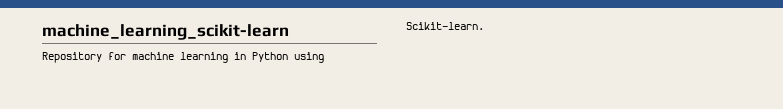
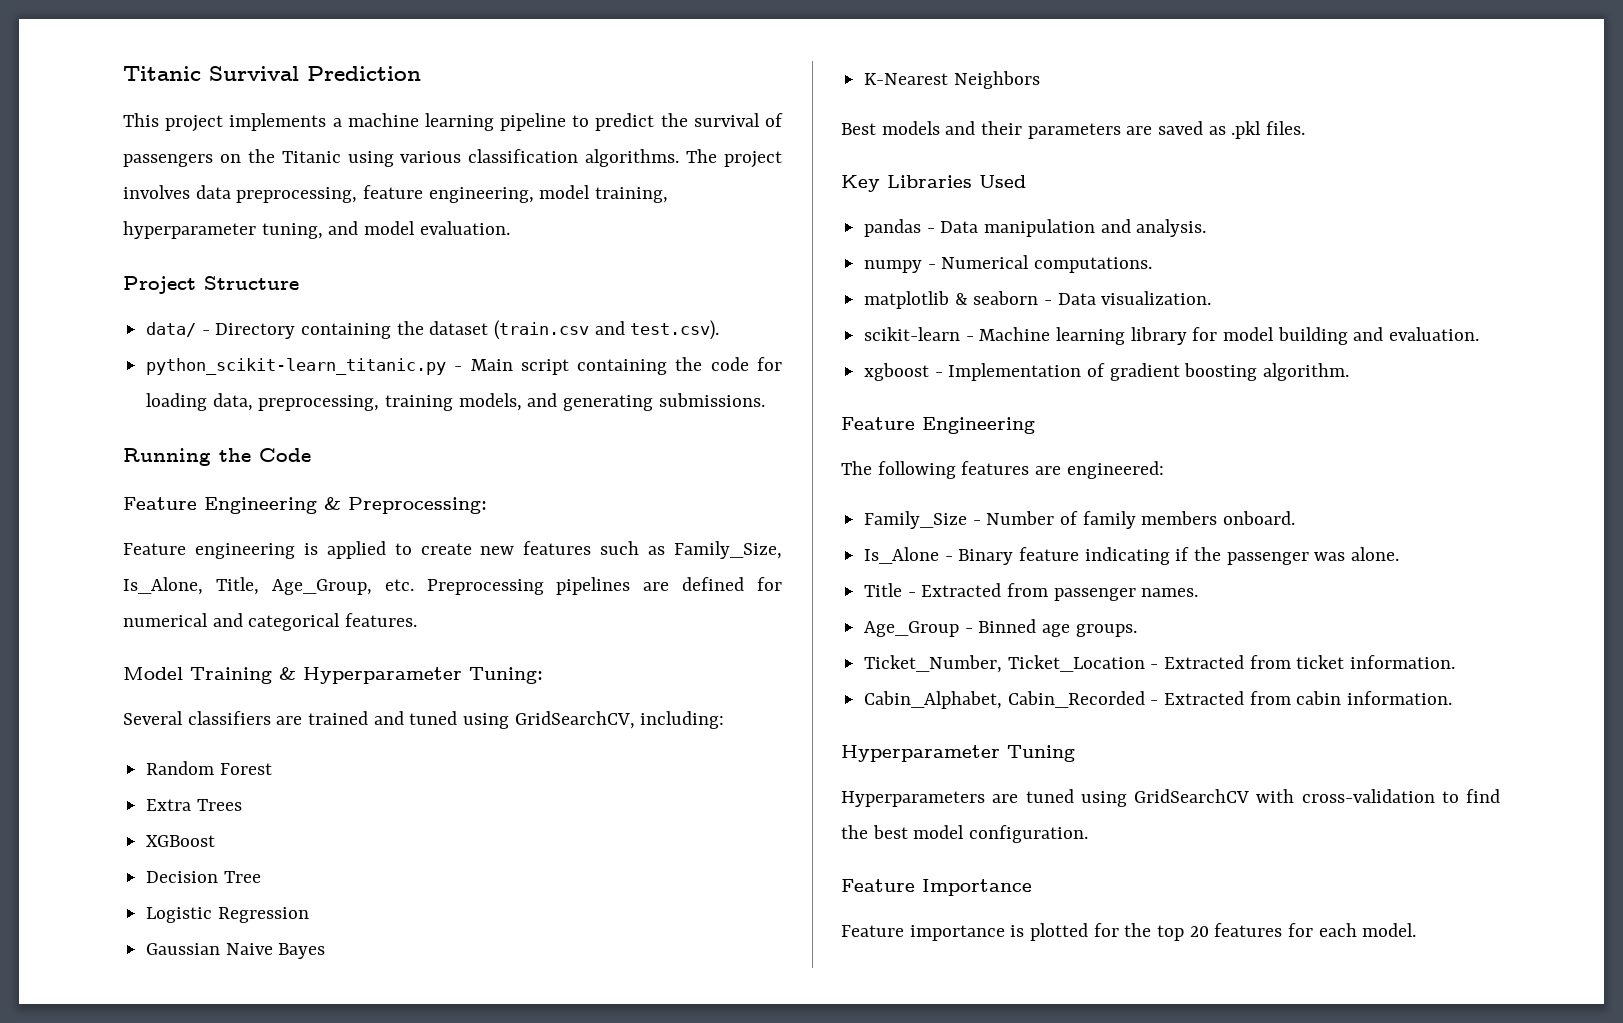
- machine_learning_scikit-learn
- Repository for machine learning in Python using Scikit-learn.
+ Titanic Survival Prediction
+ This project implements a machine learning pipeline to predict the survival of passengers on the Titanic using various classification algorithms. The project involves data preprocessing, feature engineering, model training, hyperparameter tuning, and model evaluation.
+ Project Structure
+ data/ - Directory containing the dataset (train.csv and test.csv).
+ python_scikit-learn_titanic.py - Main script containing the code for loading data, preprocessing, training models, and generating submissions.
+ Running the Code
+ Feature Engineering & Preprocessing:
+ Feature engineering is applied to create new features such as Family_Size, Is_Alone, Title, Age_Group, etc. Preprocessing pipelines are defined for numerical and categorical features.
+ Model Training & Hyperparameter Tuning:
+ Several classifiers are trained and tuned using GridSearchCV, including:
+ Random Forest
+ Extra Trees
+ XGBoost
+ Decision Tree
+ Logistic Regression
+ Gaussian Naive Bayes
+ K-Nearest Neighbors
+ Best models and their parameters are saved as .pkl files.
+ Key Libraries Used
+ pandas - Data manipulation and analysis.
+ numpy - Numerical computations.
+ matplotlib & seaborn - Data visualization.
+ scikit-learn - Machine learning library for model building and evaluation.
+ xgboost - Implementation of gradient boosting algorithm.
+ Feature Engineering
+ The following features are engineered:
+ Family_Size - Number of family members onboard.
+ Is_Alone - Binary feature indicating if the passenger was alone.
+ Title - Extracted from passenger names.
+ Age_Group - Binned age groups.
+ Ticket_Number, Ticket_Location - Extracted from ticket information.
+ Cabin_Alphabet, Cabin_Recorded - Extracted from cabin information.
+ Hyperparameter Tuning
+ Hyperparameters are tuned using GridSearchCV with cross-validation to find the best model configuration.
+ Feature Importance
+ Feature importance is plotted for the top 20 features for each model.

